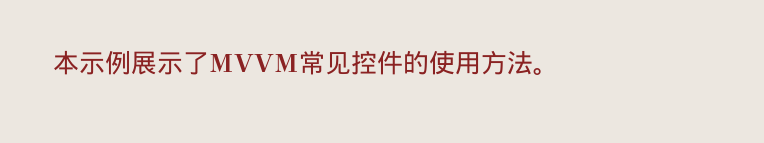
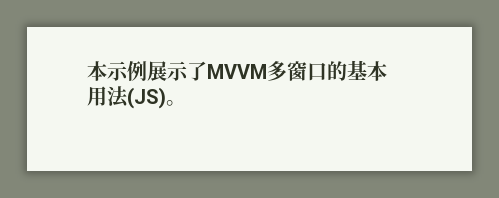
- 本示例展示了MVVM常见控件的使用方法。
+ 本示例展示了MVVM多窗口的基本用法(JS)。

